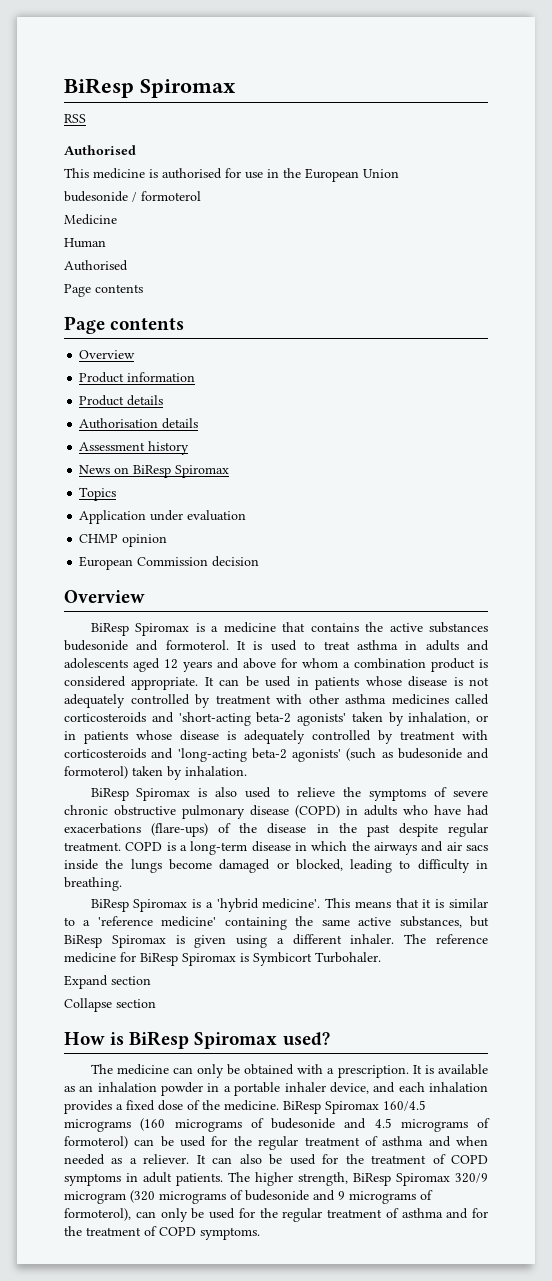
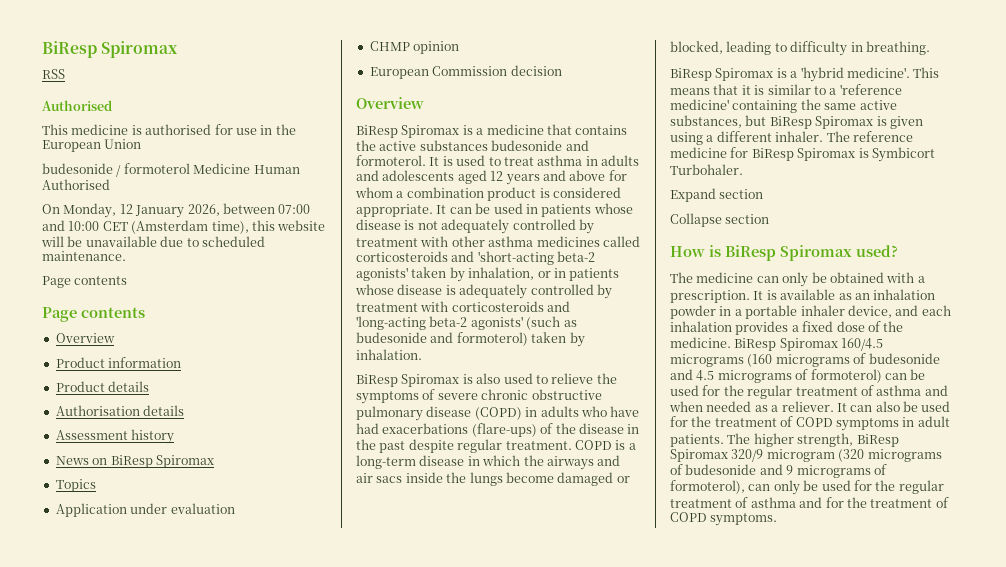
- budesonide / formoterol
- Medicine
- Human
- Authorised
+ budesonide / formoterol Medicine Human Authorised
+ On Monday, 12 January 2026, between 07:00 and 10:00 CET (Amsterdam time), this website will be unavailable due to scheduled maintenance.

